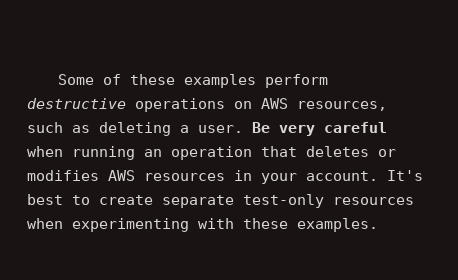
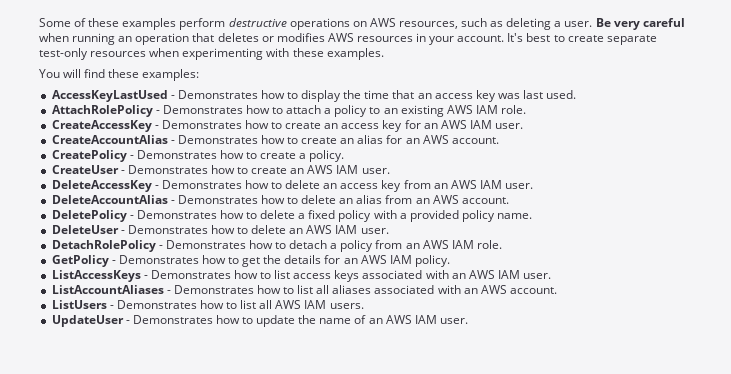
+ You will find these examples:
+ AccessKeyLastUsed - Demonstrates how to display the time that an access key was last used.
+ AttachRolePolicy - Demonstrates how to attach a policy to an existing AWS IAM role.
+ CreateAccessKey - Demonstrates how to create an access key for an AWS IAM user.
+ CreateAccountAlias - Demonstrates how to create an alias for an AWS account.
+ CreatePolicy - Demonstrates how to create a policy.
+ CreateUser - Demonstrates how to create an AWS IAM user.
+ DeleteAccessKey - Demonstrates how to delete an access key from an AWS IAM user.
+ DeleteAccountAlias - Demonstrates how to delete an alias from an AWS account.
+ DeletePolicy - Demonstrates how to delete a fixed policy with a provided policy name.
+ DeleteUser - Demonstrates how to delete an AWS IAM user.
+ DetachRolePolicy - Demonstrates how to detach a policy from an AWS IAM role.
+ GetPolicy - Demonstrates how to get the details for an AWS IAM policy.
+ ListAccessKeys - Demonstrates how to list access keys associated with an AWS IAM user.
+ ListAccountAliases - Demonstrates how to list all aliases associated with an AWS account.
+ ListUsers - Demonstrates how to list all AWS IAM users.
+ UpdateUser - Demonstrates how to update the name of an AWS IAM user.

